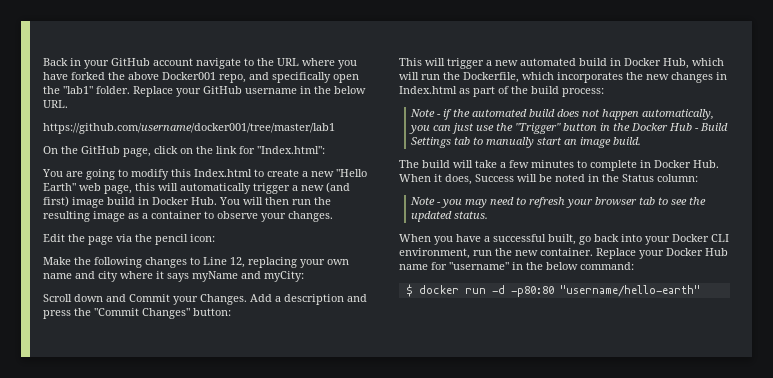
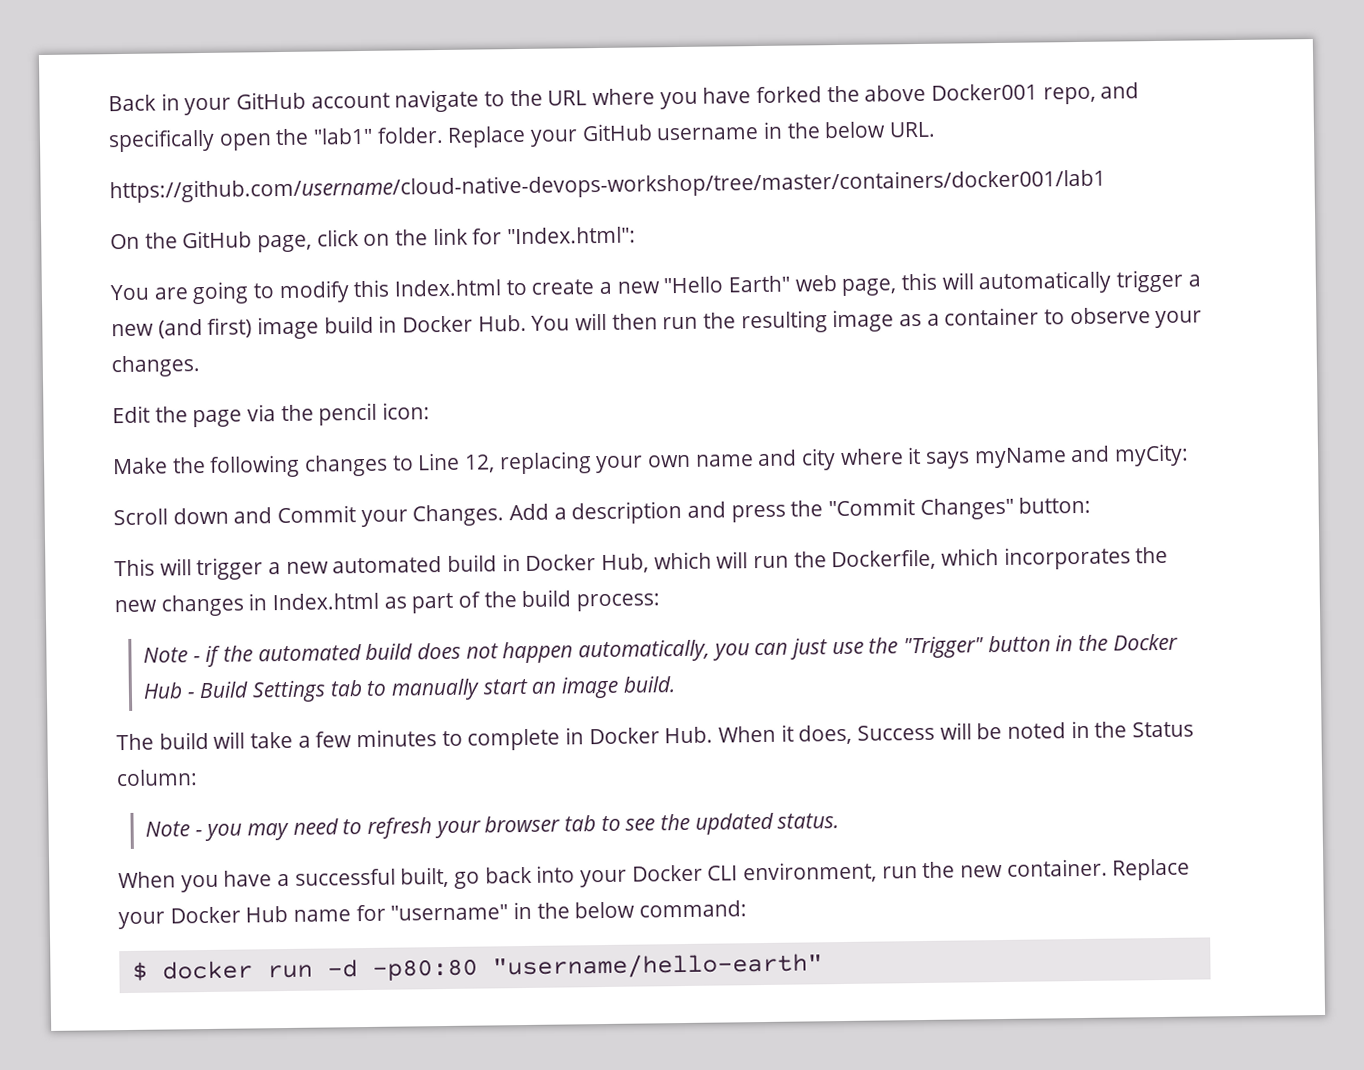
- https://github.com/username/docker001/tree/master/lab1
+ https://github.com/username/cloud-native-devops-workshop/tree/master/containers/docker001/lab1

